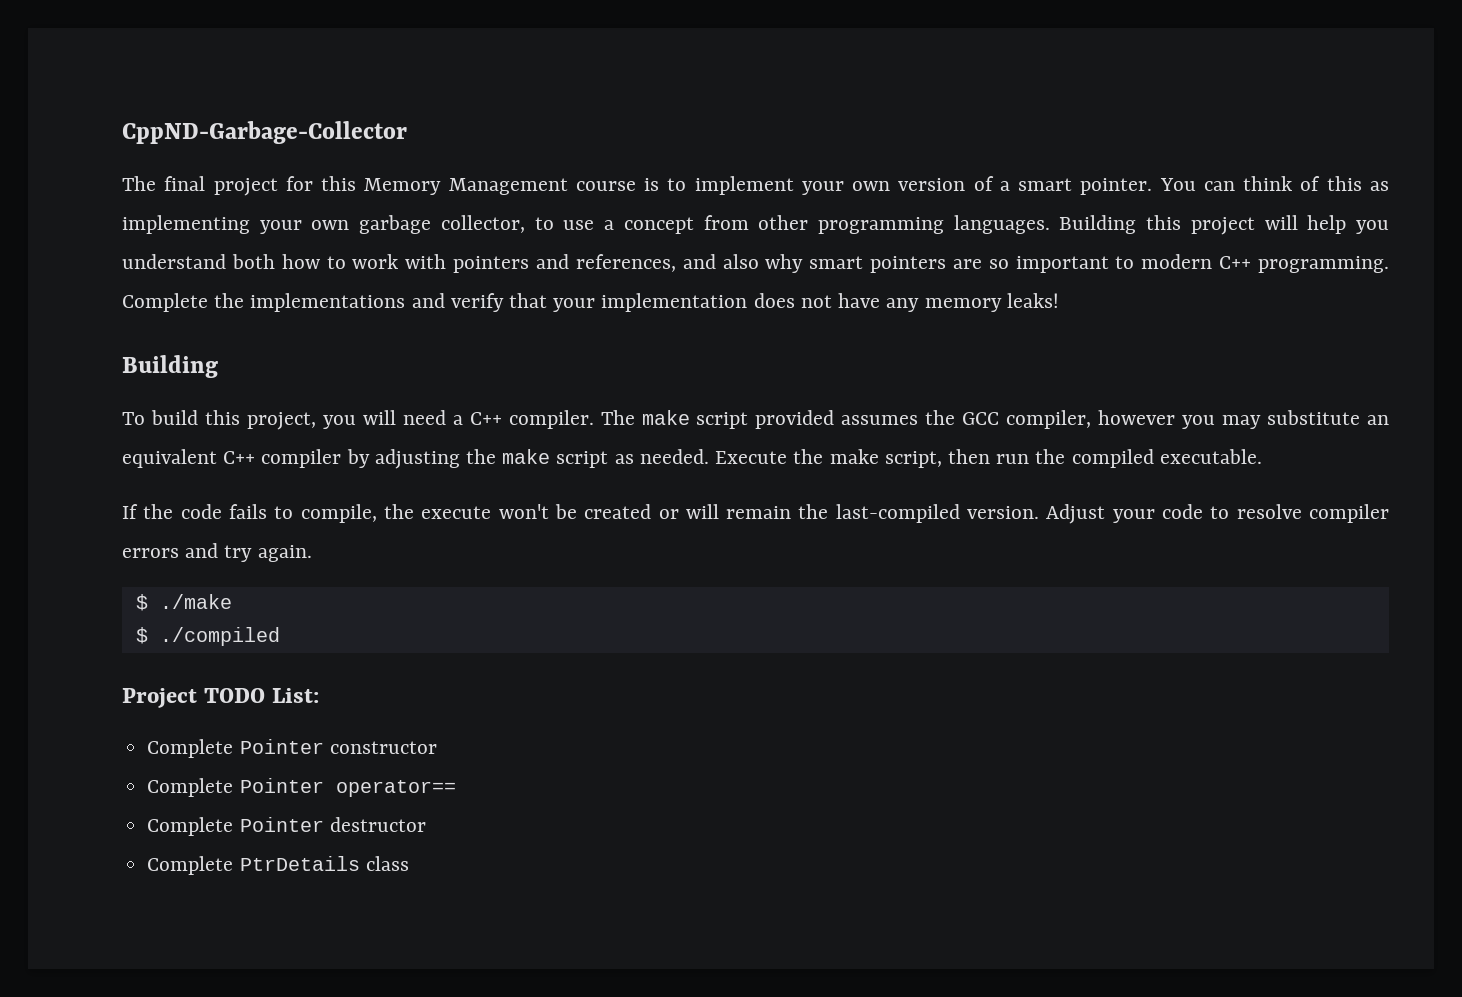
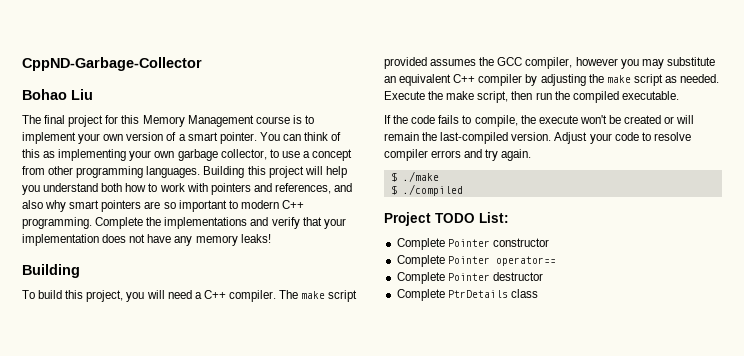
+ Bohao Liu

